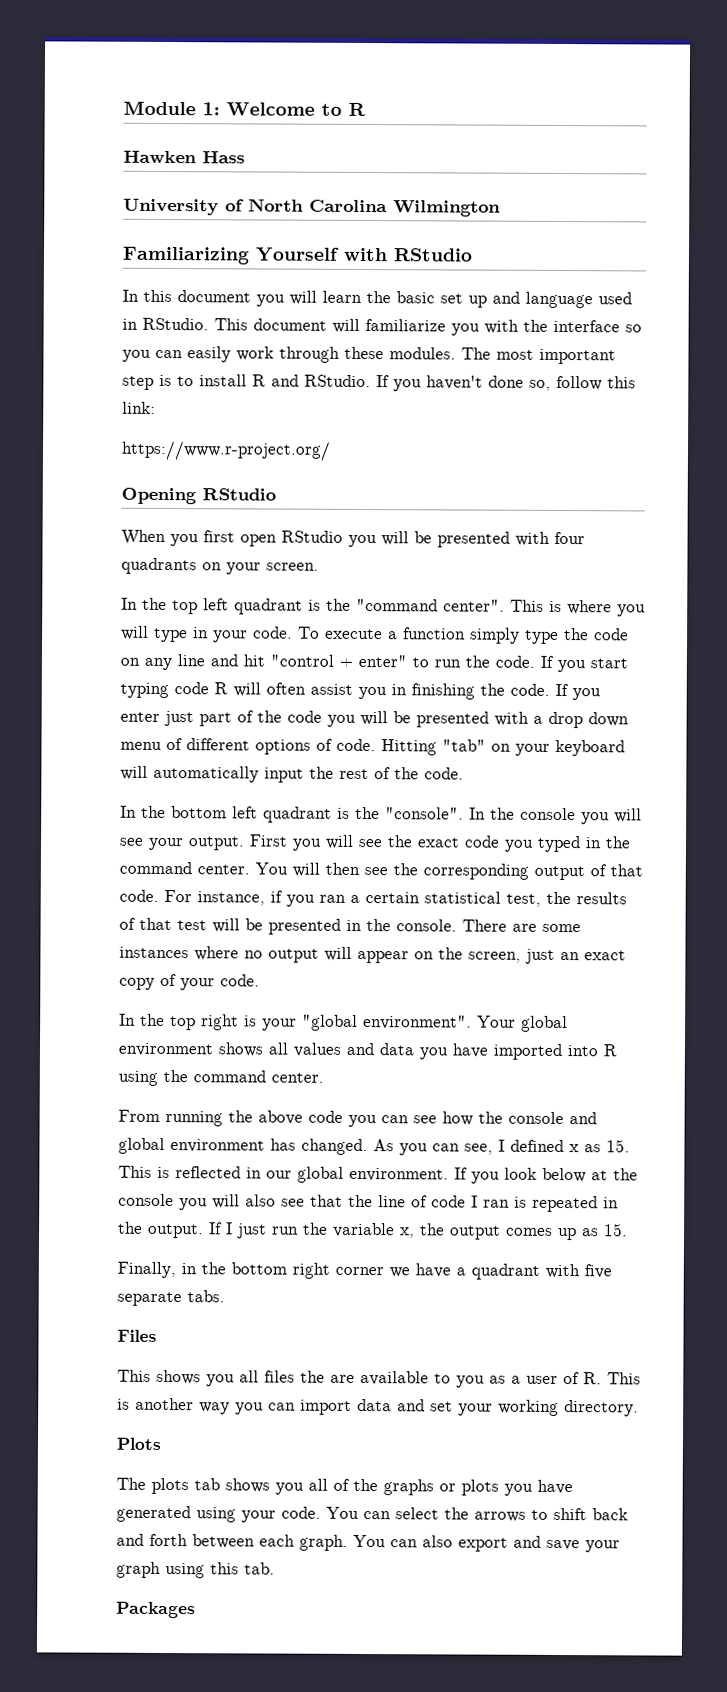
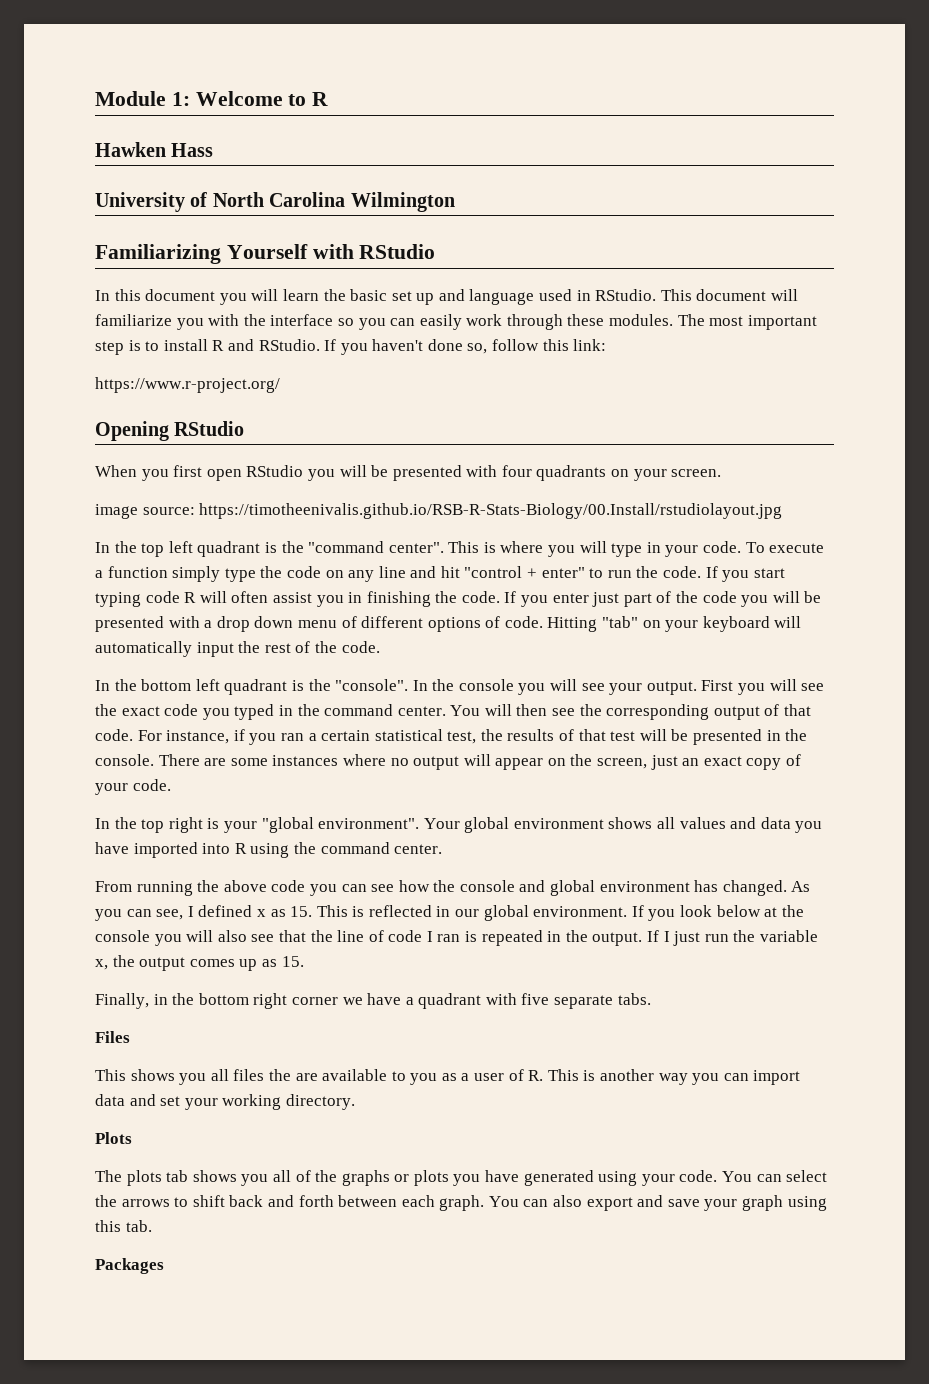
+ image source: https://timotheenivalis.github.io/RSB-R-Stats-Biology/00.Install/rstudiolayout.jpg

